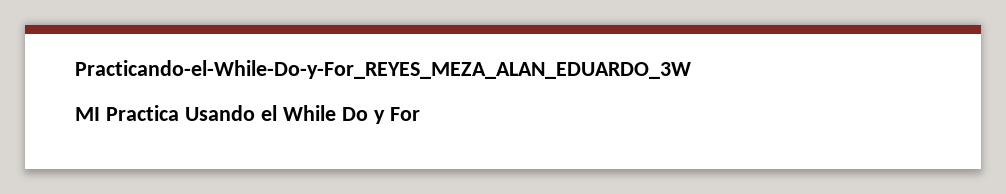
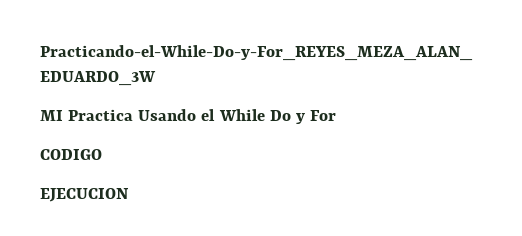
+ CODIGO
+ EJECUCION

